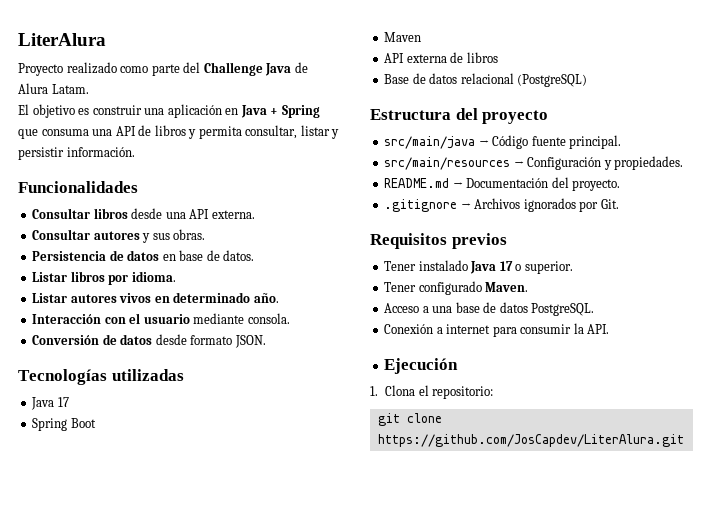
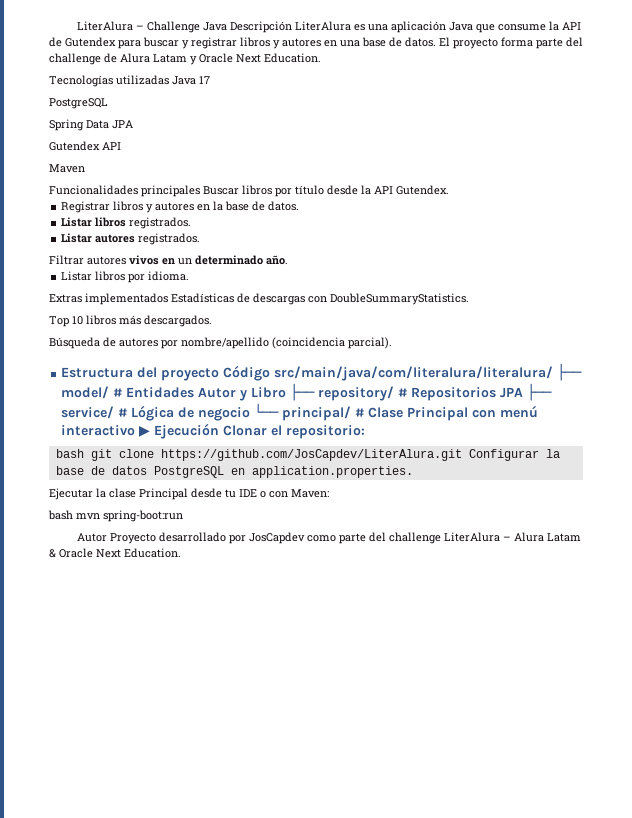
- LiterAlura
- Proyecto realizado como parte del Challenge Java de Alura Latam.
- El objetivo es construir una aplicación en Java + Spring que consuma una API de libros y permita consultar, listar y persistir información.
- Funcionalidades
- Consultar libros desde una API externa.
- Consultar autores y sus obras.
- Persistencia de datos en base de datos.
+ LiterAlura – Challenge Java Descripción LiterAlura es una aplicación Java que consume la API de Gutendex para buscar y registrar libros y autores en una base de datos. El proyecto forma parte del challenge de Alura Latam y Oracle Next Education.
+ Tecnologías utilizadas Java 17
+ PostgreSQL
+ Spring Data JPA
+ Gutendex API
+ Maven
+ Funcionalidades principales Buscar libros por título desde la API Gutendex.
+ Registrar libros y autores en la base de datos.
+ Listar libros registrados.
+ Listar autores registrados.
+ Filtrar autores vivos en un determinado año.
  Listar libros por idioma.
- Listar autores vivos en determinado año.
- Interacción con el usuario mediante consola.
- Conversión de datos desde formato JSON.
- Tecnologías utilizadas
- Java 17
- Spring Boot
- Maven
- API externa de libros
- Base de datos relacional (PostgreSQL)
- Estructura del proyecto
- src/main/java → Código fuente principal.
- src/main/resources → Configuración y propiedades.
- README.md → Documentación del proyecto.
- .gitignore → Archivos ignorados por Git.
- Requisitos previos
- Tener instalado Java 17 o superior.
- Tener configurado Maven.
- Acceso a una base de datos PostgreSQL.
- Conexión a internet para consumir la API.
- Ejecución
- 1. Clona el repositorio:
- git clone https://github.com/JosCapdev/LiterAlura.git
+ Extras implementados Estadísticas de descargas con DoubleSummaryStatistics.
+ Top 10 libros más descargados.
+ Búsqueda de autores por nombre/apellido (coincidencia parcial).
+ Estructura del proyecto Código src/main/java/com/literalura/literalura/ ├── model/ # Entidades Autor y Libro ├── repository/ # Repositorios JPA ├── service/ # Lógica de negocio └── principal/ # Clase Principal con menú interactivo ▶ Ejecución Clonar el repositorio:
+ bash git clone https://github.com/JosCapdev/LiterAlura.git Configurar la base de datos PostgreSQL en application.properties.
+ Ejecutar la clase Principal desde tu IDE o con Maven:
+ bash mvn spring-boot:run
+ Autor Proyecto desarrollado por JosCapdev como parte del challenge LiterAlura – Alura Latam & Oracle Next Education.

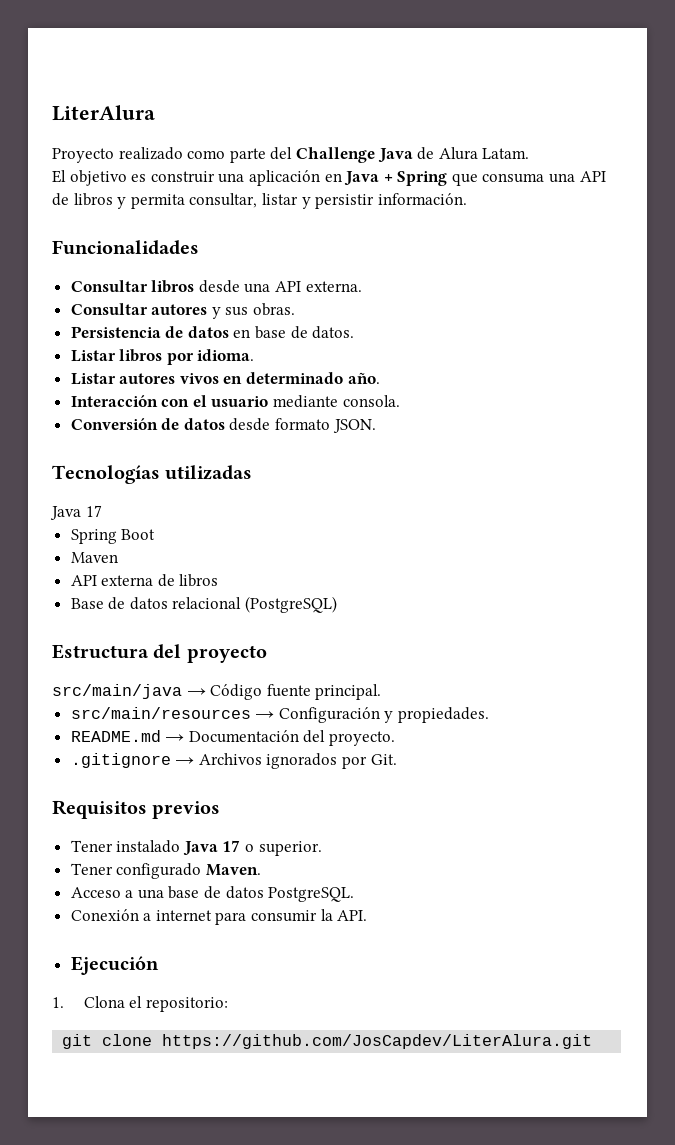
- LiterAlura – Challenge Java Descripción LiterAlura es una aplicación Java que consume la API de Gutendex para buscar y registrar libros y autores en una base de datos. El proyecto forma parte del challenge de Alura Latam y Oracle Next Education.
- Tecnologías utilizadas Java 17
- PostgreSQL
- Spring Data JPA
- Gutendex API
- Maven
- Funcionalidades principales Buscar libros por título desde la API Gutendex.
- Registrar libros y autores en la base de datos.
+ LiterAlura
+ Proyecto realizado como parte del Challenge Java de Alura Latam.
+ El objetivo es construir una aplicación en Java + Spring que consuma una API de libros y permita consultar, listar y persistir información.
+ Funcionalidades
+ Consultar libros desde una API externa.
+ Consultar autores y sus obras.
+ Persistencia de datos en base de datos.
- Listar libros registrados.
+ Listar libros por idioma.
- Listar autores registrados.
- Filtrar autores vivos en un determinado año.
+ Listar autores vivos en determinado año.
- Listar libros por idioma.
- Extras implementados Estadísticas de descargas con DoubleSummaryStatistics.
- Top 10 libros más descargados.
- Búsqueda de autores por nombre/apellido (coincidencia parcial).
- Estructura del proyecto Código src/main/java/com/literalura/literalura/ ├── model/ # Entidades Autor y Libro ├── repository/ # Repositorios JPA ├── service/ # Lógica de negocio └── principal/ # Clase Principal con menú interactivo ▶ Ejecución Clonar el repositorio:
+ Interacción con el usuario mediante consola.
+ Conversión de datos desde formato JSON.
+ Tecnologías utilizadas
+ Java 17
+ Spring Boot
+ Maven
+ API externa de libros
+ Base de datos relacional (PostgreSQL)
+ Estructura del proyecto
+ src/main/java → Código fuente principal.
+ src/main/resources → Configuración y propiedades.
+ README.md → Documentación del proyecto.
+ .gitignore → Archivos ignorados por Git.
+ Requisitos previos
+ Tener instalado Java 17 o superior.
+ Tener configurado Maven.
+ Acceso a una base de datos PostgreSQL.
+ Conexión a internet para consumir la API.
+ Ejecución
+ 1. Clona el repositorio:
- bash git clone https://github.com/JosCapdev/LiterAlura.git Configurar la base de datos PostgreSQL en application.properties.
- Ejecutar la clase Principal desde tu IDE o con Maven:
- bash mvn spring-boot:run
- Autor Proyecto desarrollado por JosCapdev como parte del challenge LiterAlura – Alura Latam & Oracle Next Education.
+ git clone https://github.com/JosCapdev/LiterAlura.git

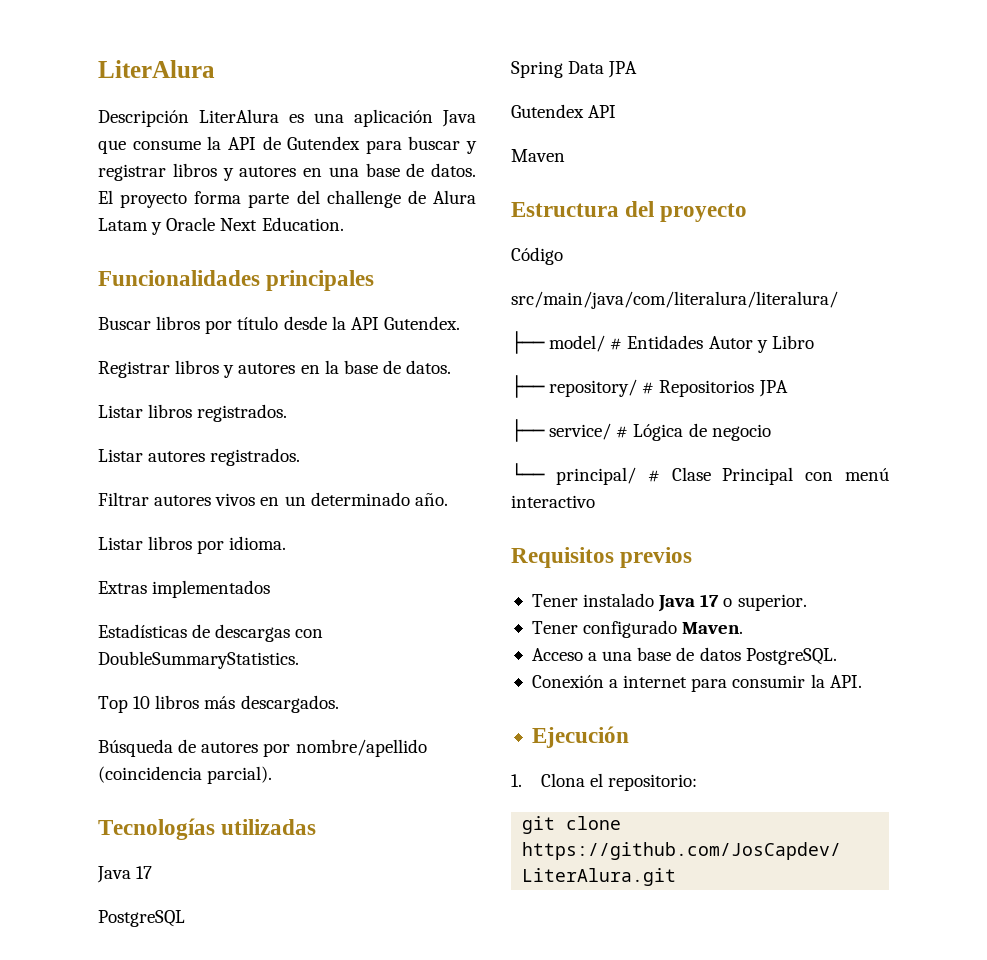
- Proyecto realizado como parte del Challenge Java de Alura Latam.
- El objetivo es construir una aplicación en Java + Spring que consuma una API de libros y permita consultar, listar y persistir información.
- Funcionalidades
- Consultar libros desde una API externa.
- Consultar autores y sus obras.
- Persistencia de datos en base de datos.
+ Descripción LiterAlura es una aplicación Java que consume la API de Gutendex para buscar y registrar libros y autores en una base de datos. El proyecto forma parte del challenge de Alura Latam y Oracle Next Education.
+ Funcionalidades principales
+ Buscar libros por título desde la API Gutendex.
+ Registrar libros y autores en la base de datos.
+ Listar libros registrados.
+ Listar autores registrados.
+ Filtrar autores vivos en un determinado año.
  Listar libros por idioma.
- Listar autores vivos en determinado año.
- Interacción con el usuario mediante consola.
- Conversión de datos desde formato JSON.
+ Extras implementados
+ Estadísticas de descargas con DoubleSummaryStatistics.
+ Top 10 libros más descargados.
+ Búsqueda de autores por nombre/apellido (coincidencia parcial).
- Spring Boot
+ PostgreSQL
+ Spring Data JPA
+ Gutendex API
  Maven
- API externa de libros
- Base de datos relacional (PostgreSQL)
- src/main/java → Código fuente principal.
- src/main/resources → Configuración y propiedades.
- README.md → Documentación del proyecto.
- .gitignore → Archivos ignorados por Git.
+ Código
+ src/main/java/com/literalura/literalura/
+ ├── model/ # Entidades Autor y Libro
+ ├── repository/ # Repositorios JPA
+ ├── service/ # Lógica de negocio
+ └── principal/ # Clase Principal con menú interactivo

